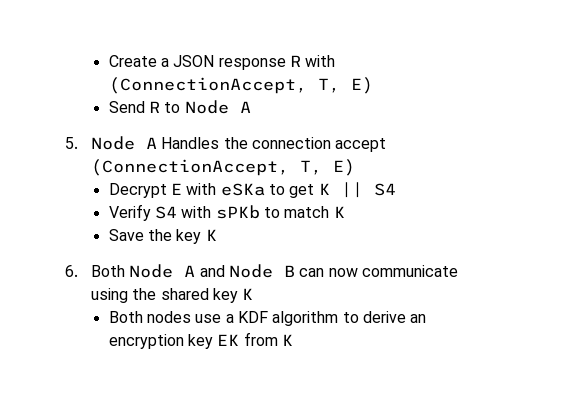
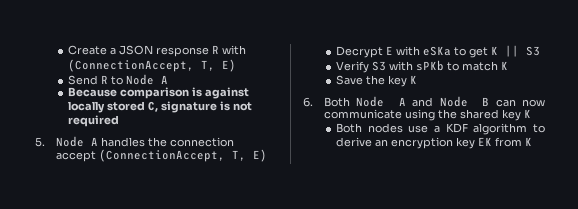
+ Because comparison is against locally stored C, signature is not required
- 5. Node A Handles the connection accept (ConnectionAccept, T, E)
+ 5. Node A handles the connection accept (ConnectionAccept, T, E)
- Decrypt E with eSKa to get K || S4
+ Decrypt E with eSKa to get K || S3
- Verify S4 with sPKb to match K
+ Verify S3 with sPKb to match K

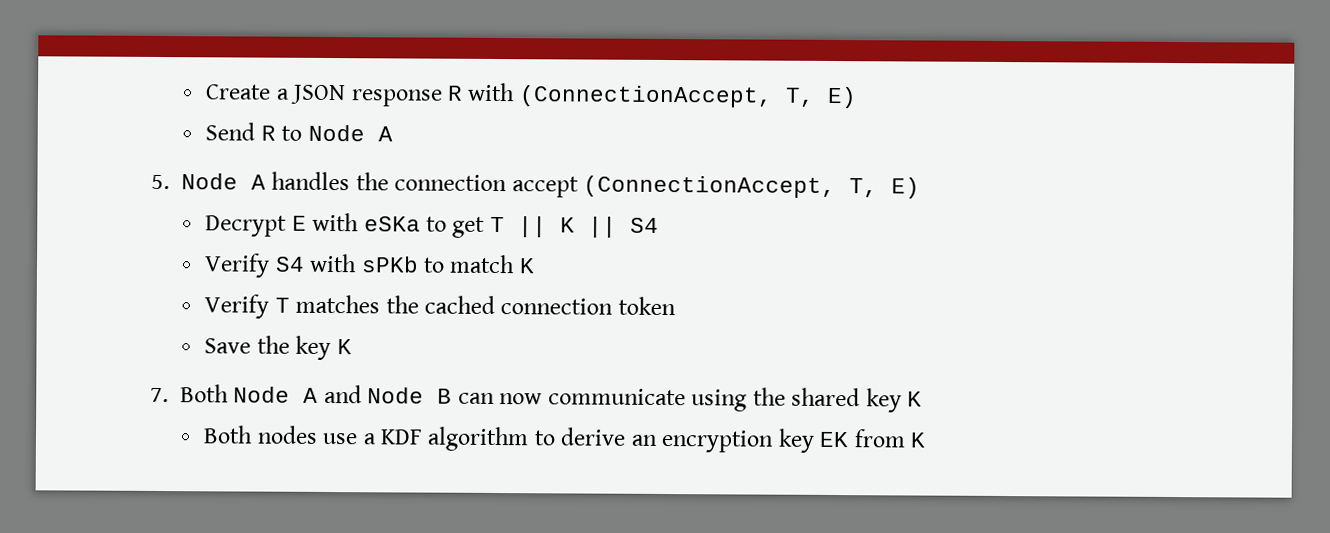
- Because comparison is against locally stored C, signature is not required
- Decrypt E with eSKa to get K || S3
- Verify S3 with sPKb to match K
+ Decrypt E with eSKa to get T || K || S4
+ Verify S4 with sPKb to match K
+ Verify T matches the cached connection token
- 6. Both Node A and Node B can now communicate using the shared key K
+ 7. Both Node A and Node B can now communicate using the shared key K

